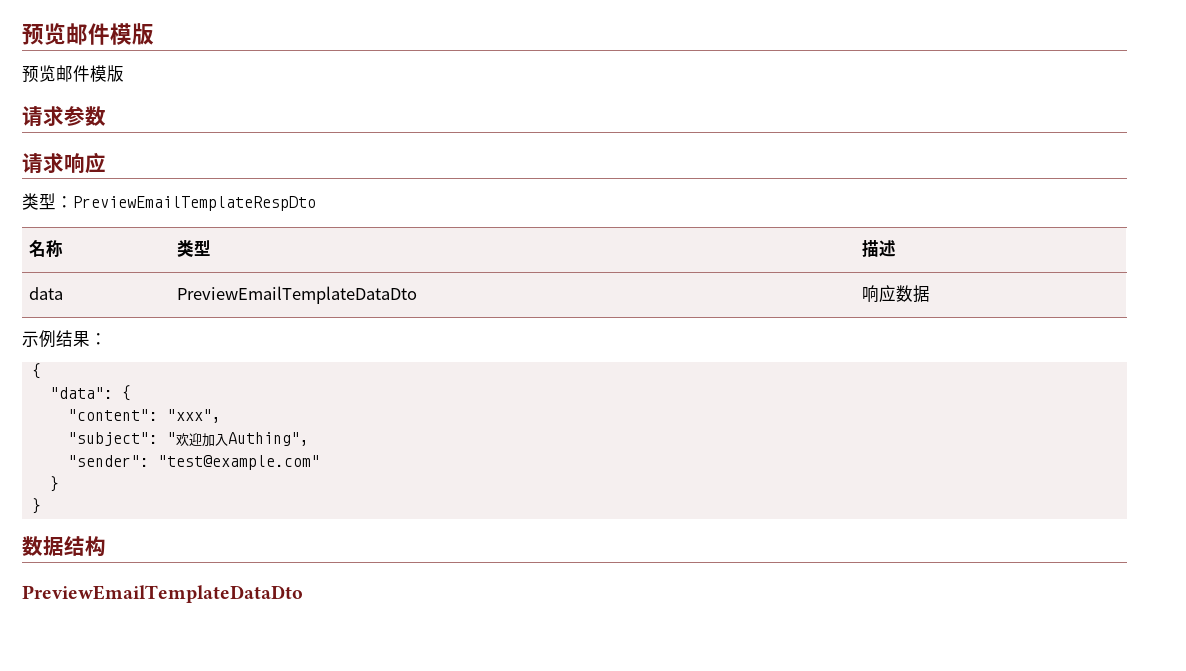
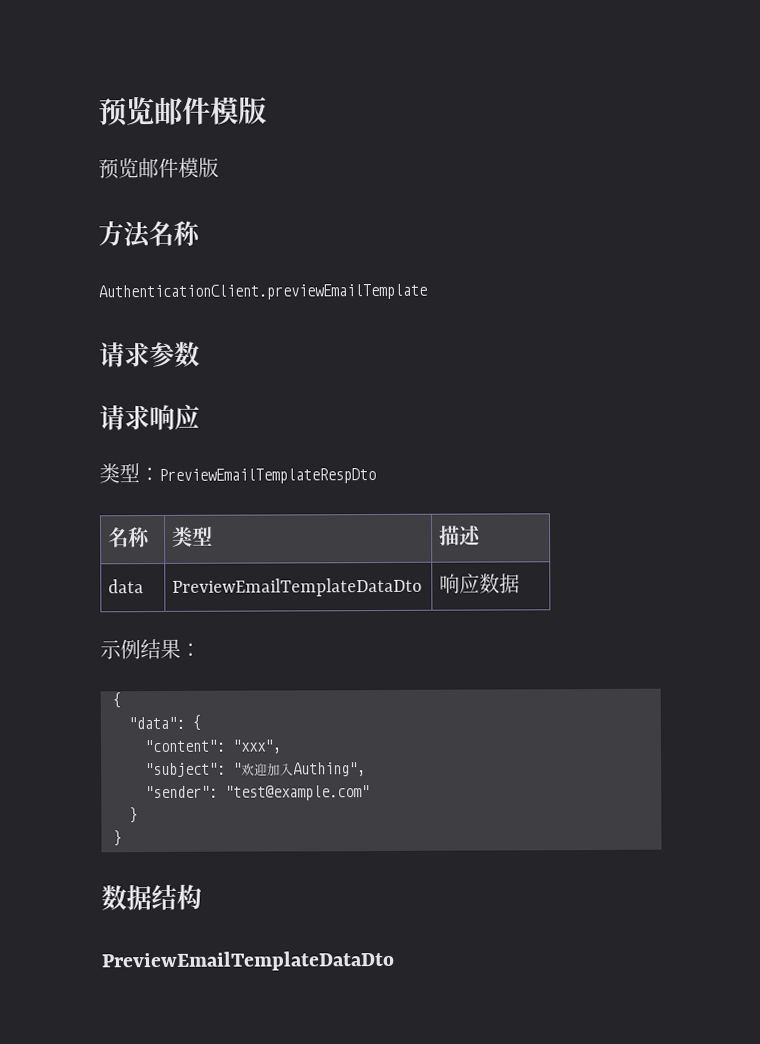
+ 方法名称
+ AuthenticationClient.previewEmailTemplate

